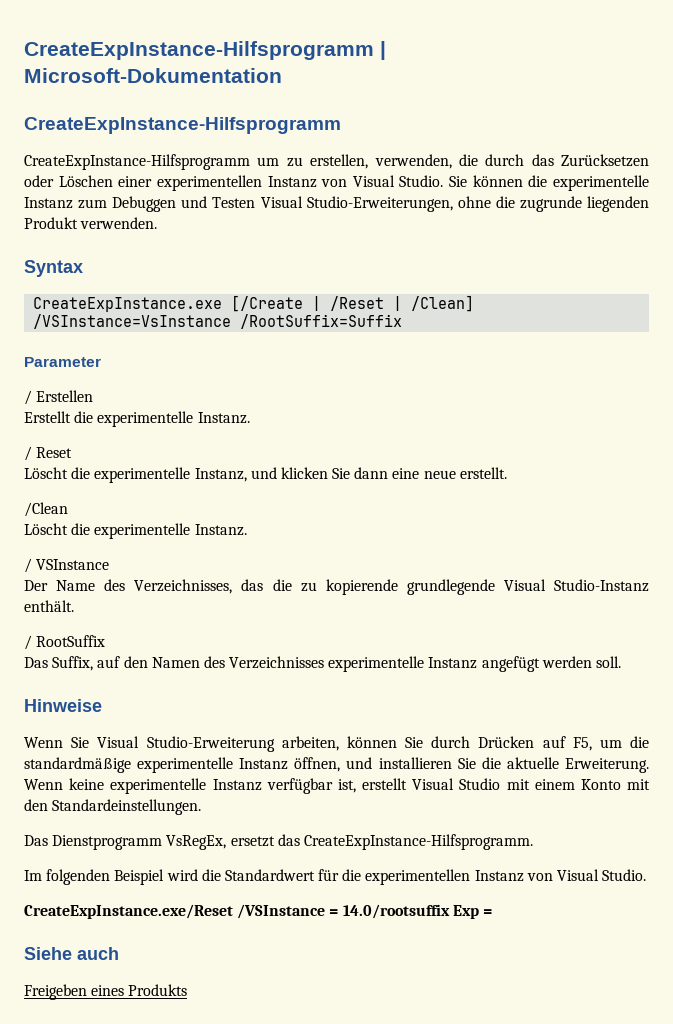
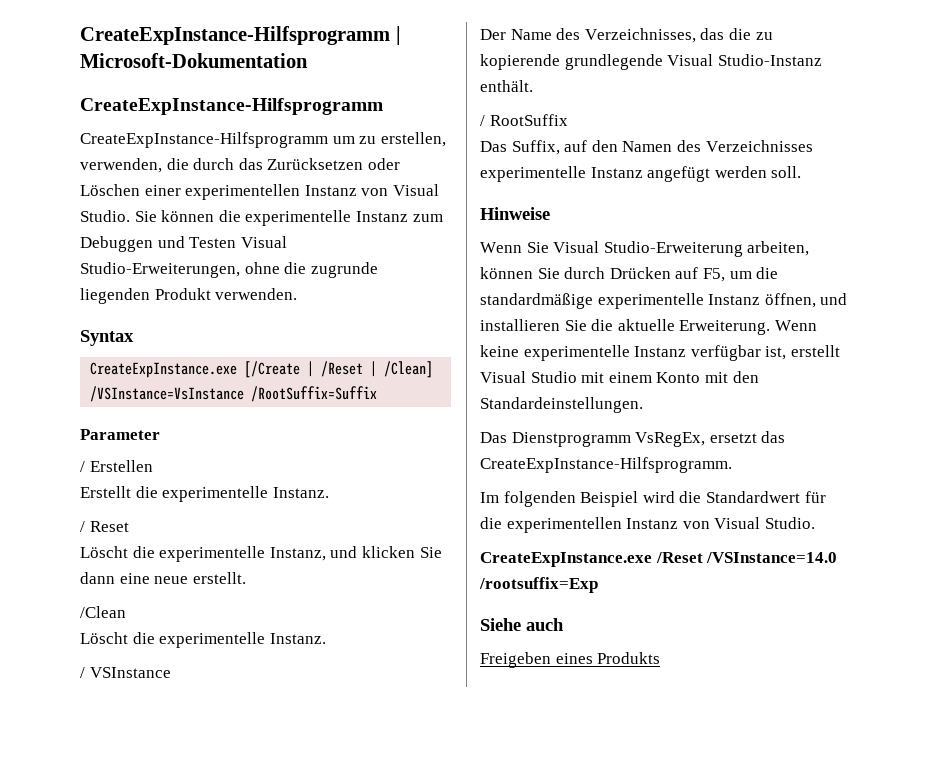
- CreateExpInstance.exe/Reset /VSInstance = 14.0/rootsuffix Exp =
+ CreateExpInstance.exe /Reset /VSInstance=14.0 /rootsuffix=Exp

